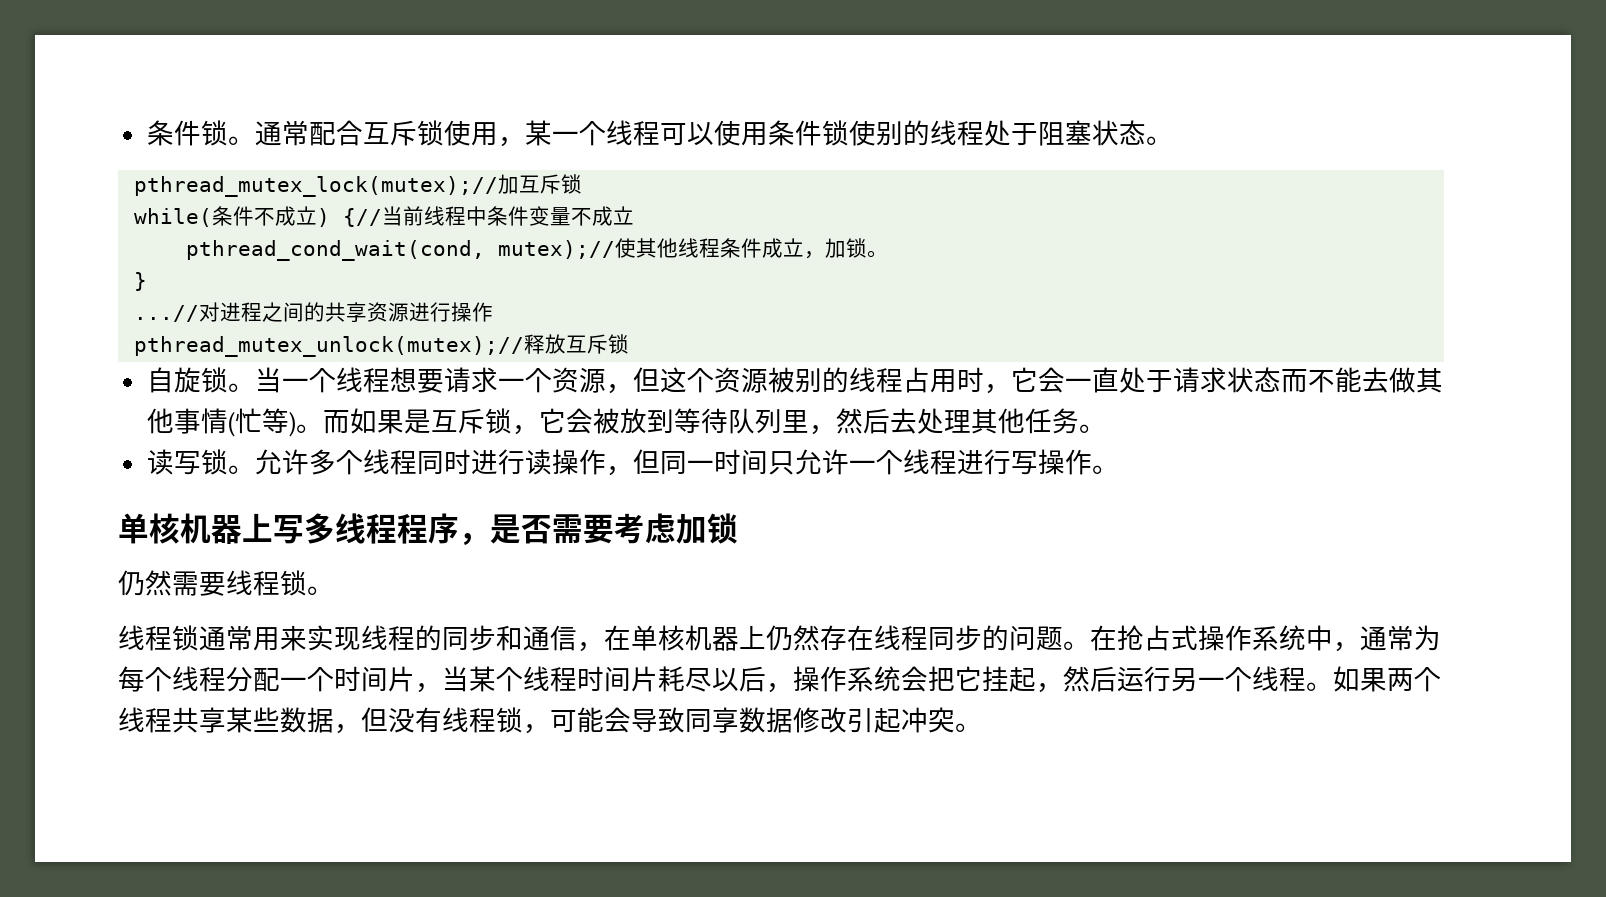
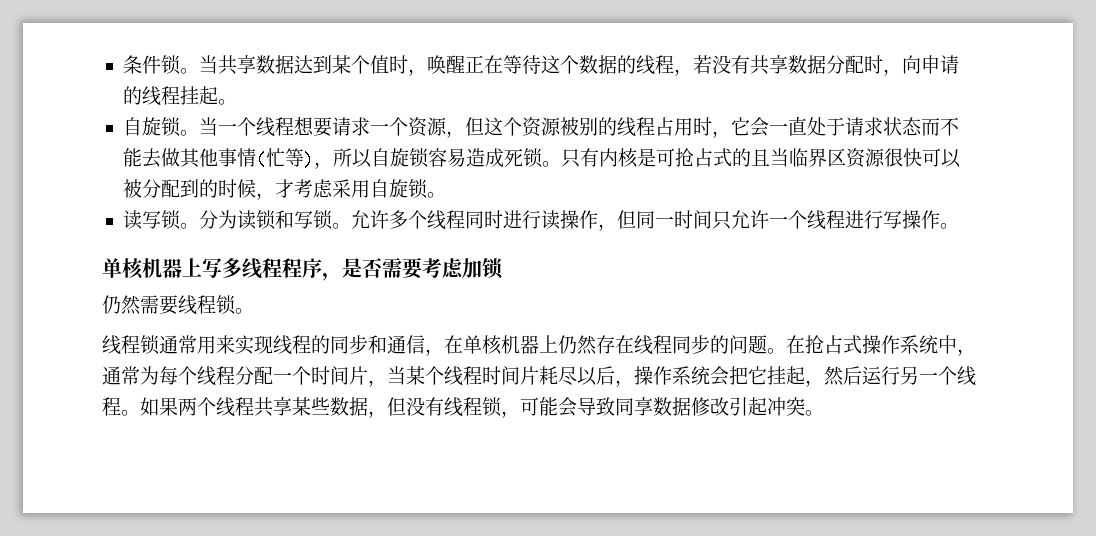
- 通常配合互斥锁使用，某一个线程可以使用条件锁使别的线程处于阻塞状态。
- pthread_mutex_lock(mutex);//加互斥锁
- while(条件不成立) {//当前线程中条件变量不成立
- pthread_cond_wait(cond, mutex);//使其他线程条件成立，加锁。
- }
- ...//对进程之间的共享资源进行操作
- pthread_mutex_unlock(mutex);//释放互斥锁
+ 当共享数据达到某个值时，唤醒正在等待这个数据的线程，若没有共享数据分配时，向申请的线程挂起。
- 当一个线程想要请求一个资源，但这个资源被别的线程占用时，它会一直处于请求状态而不能去做其他事情(忙等)。而如果是互斥锁，它会被放到等待队列里，然后去处理其他任务。
+ 当一个线程想要请求一个资源，但这个资源被别的线程占用时，它会一直处于请求状态而不能去做其他事情(忙等)，所以自旋锁容易造成死锁。只有内核是可抢占式的且当临界区资源很快可以被分配到的时候，才考虑采用自旋锁。
+ 分为读锁和写锁。

